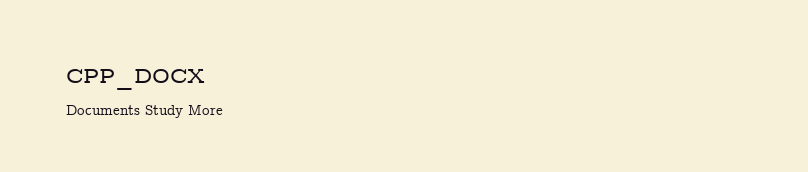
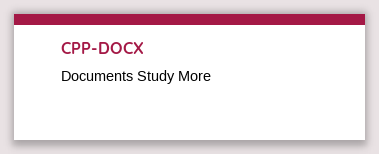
- CPP_DOCX
+ CPP-DOCX

